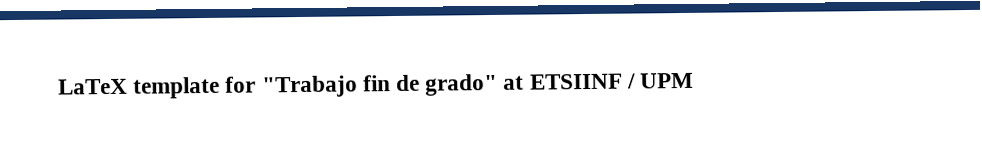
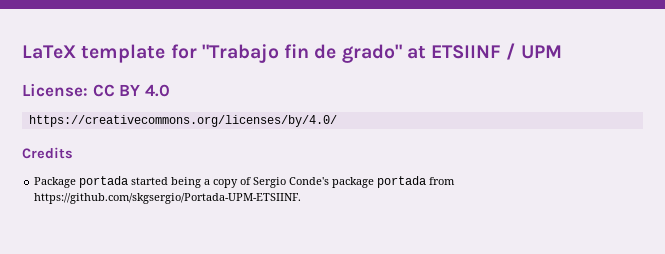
+ License: CC BY 4.0
+ https://creativecommons.org/licenses/by/4.0/
+ Credits
+ Package portada started being a copy of Sergio Conde's package portada from https://github.com/skgsergio/Portada-UPM-ETSIINF.

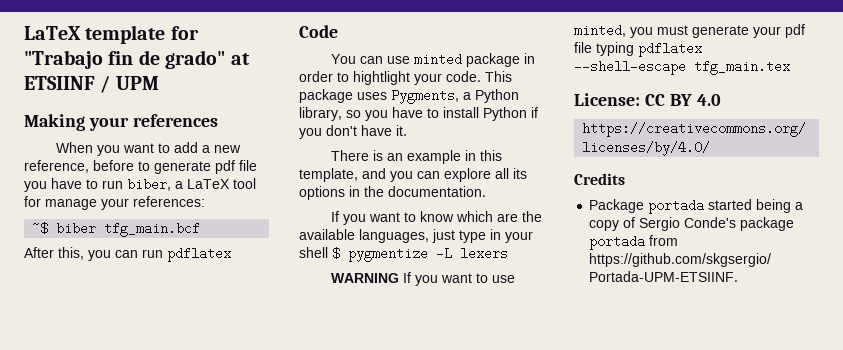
+ Making your references
+ When you want to add a new reference, before to generate pdf file you have to run biber, a LaTeX tool for manage your references:
+ ~$ biber tfg_main.bcf
+ After this, you can run pdflatex
+ Code
+ You can use minted package in order to hightlight your code. This package uses Pygments, a Python library, so you have to install Python if you don't have it.
+ There is an example in this template, and you can explore all its options in the documentation.
+ If you want to know which are the available languages, just type in your shell $ pygmentize -L lexers
+ WARNING If you want to use minted, you must generate your pdf file typing pdflatex --shell-escape tfg_main.tex

